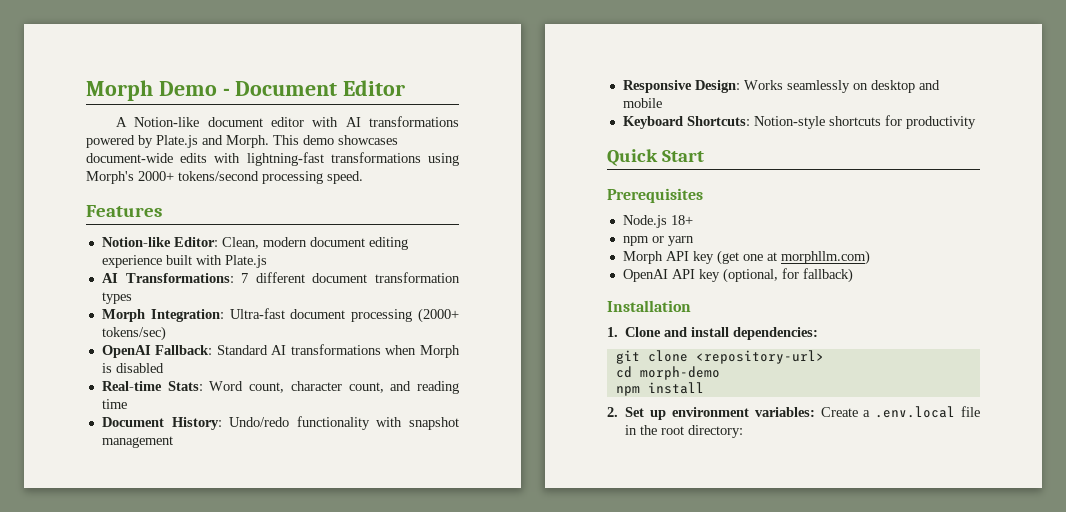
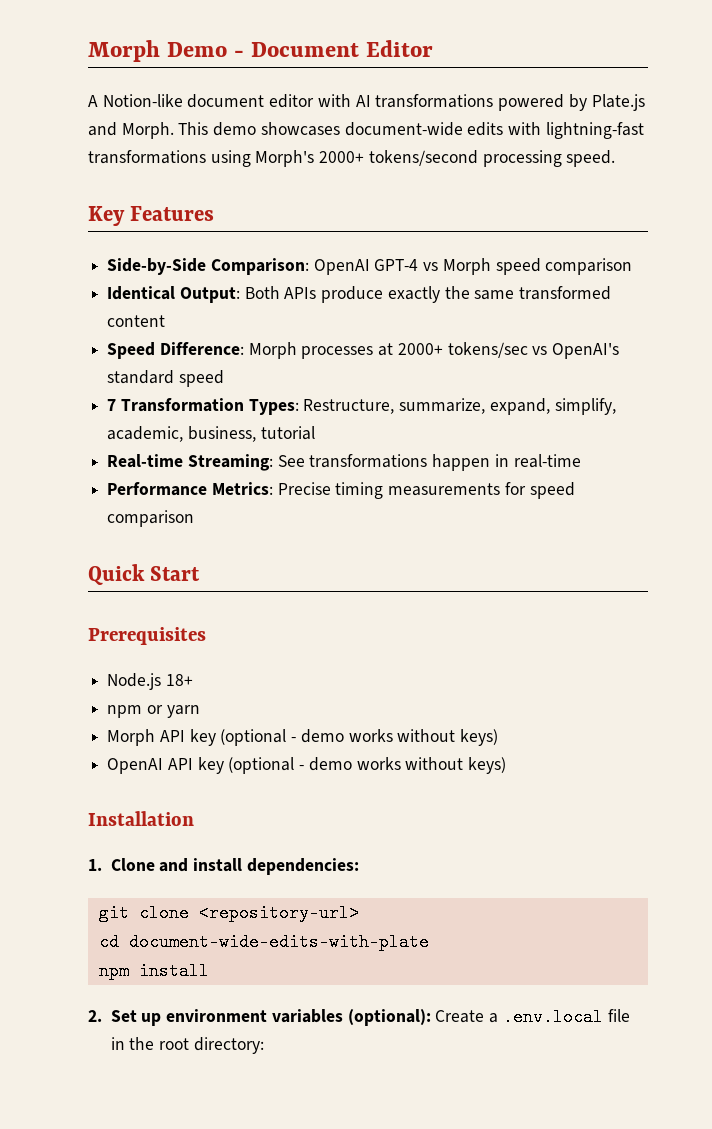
- Features
+ Key Features
- Notion-like Editor: Clean, modern document editing experience built with Plate.js
- AI Transformations: 7 different document transformation types
- Morph Integration: Ultra-fast document processing (2000+ tokens/sec)
- OpenAI Fallback: Standard AI transformations when Morph is disabled
- Real-time Stats: Word count, character count, and reading time
- Document History: Undo/redo functionality with snapshot management
- Responsive Design: Works seamlessly on desktop and mobile
- Keyboard Shortcuts: Notion-style shortcuts for productivity
+ Side-by-Side Comparison: OpenAI GPT-4 vs Morph speed comparison
+ Identical Output: Both APIs produce exactly the same transformed content
+ Speed Difference: Morph processes at 2000+ tokens/sec vs OpenAI's standard speed
+ 7 Transformation Types: Restructure, summarize, expand, simplify, academic, business, tutorial
+ Real-time Streaming: See transformations happen in real-time
+ Performance Metrics: Precise timing measurements for speed comparison
- Morph API key (get one at morphllm.com)
- OpenAI API key (optional, for fallback)
+ Morph API key (optional - demo works without keys)
+ OpenAI API key (optional - demo works without keys)
- cd morph-demo
+ cd document-wide-edits-with-plate
- 2. Set up environment variables: Create a .env.local file in the root directory:
+ 2. Set up environment variables (optional): Create a .env.local file in the root directory:

